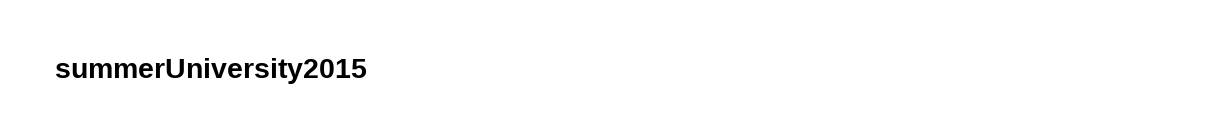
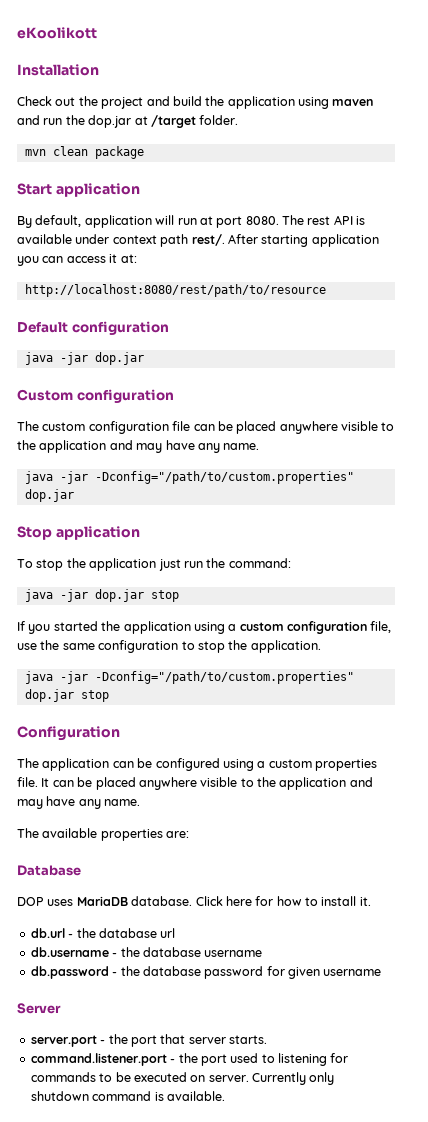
- summerUniversity2015
+ eKoolikott
+ Installation
+ Check out the project and build the application using maven and run the dop.jar at /target folder.
+ mvn clean package
+ Start application
+ By default, application will run at port 8080. The rest API is available under context path rest/. After starting application you can access it at:
+ http://localhost:8080/rest/path/to/resource
+ Default configuration
+ java -jar dop.jar
+ Custom configuration
+ The custom configuration file can be placed anywhere visible to the application and may have any name.
+ java -jar -Dconfig="/path/to/custom.properties" dop.jar
+ Stop application
+ To stop the application just run the command:
+ java -jar dop.jar stop
+ If you started the application using a custom configuration file, use the same configuration to stop the application.
+ java -jar -Dconfig="/path/to/custom.properties" dop.jar stop
+ Configuration
+ The application can be configured using a custom properties file. It can be placed anywhere visible to the application and may have any name.
+ The available properties are:
+ Database
+ DOP uses MariaDB database. Click here for how to install it.
+ db.url - the database url
+ db.username - the database username
+ db.password - the database password for given username
+ Server
+ server.port - the port that server starts.
+ command.listener.port - the port used to listening for commands to be executed on server. Currently only shutdown command is available.

